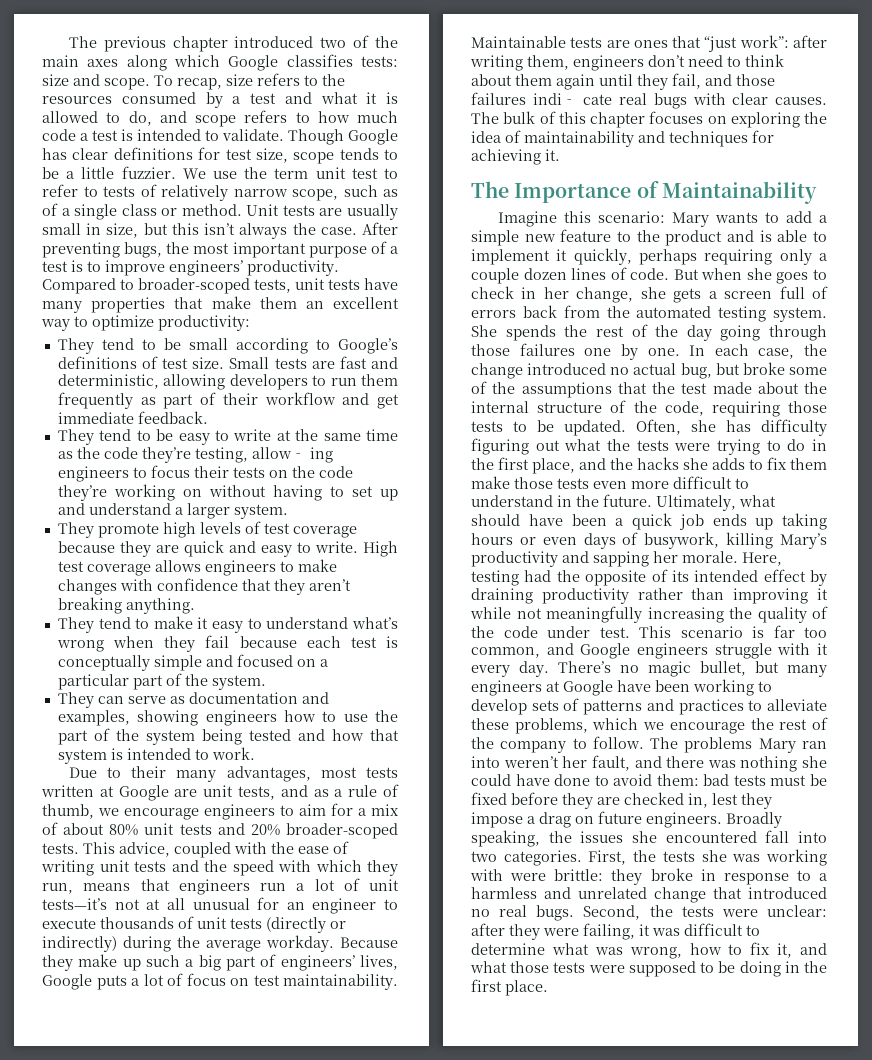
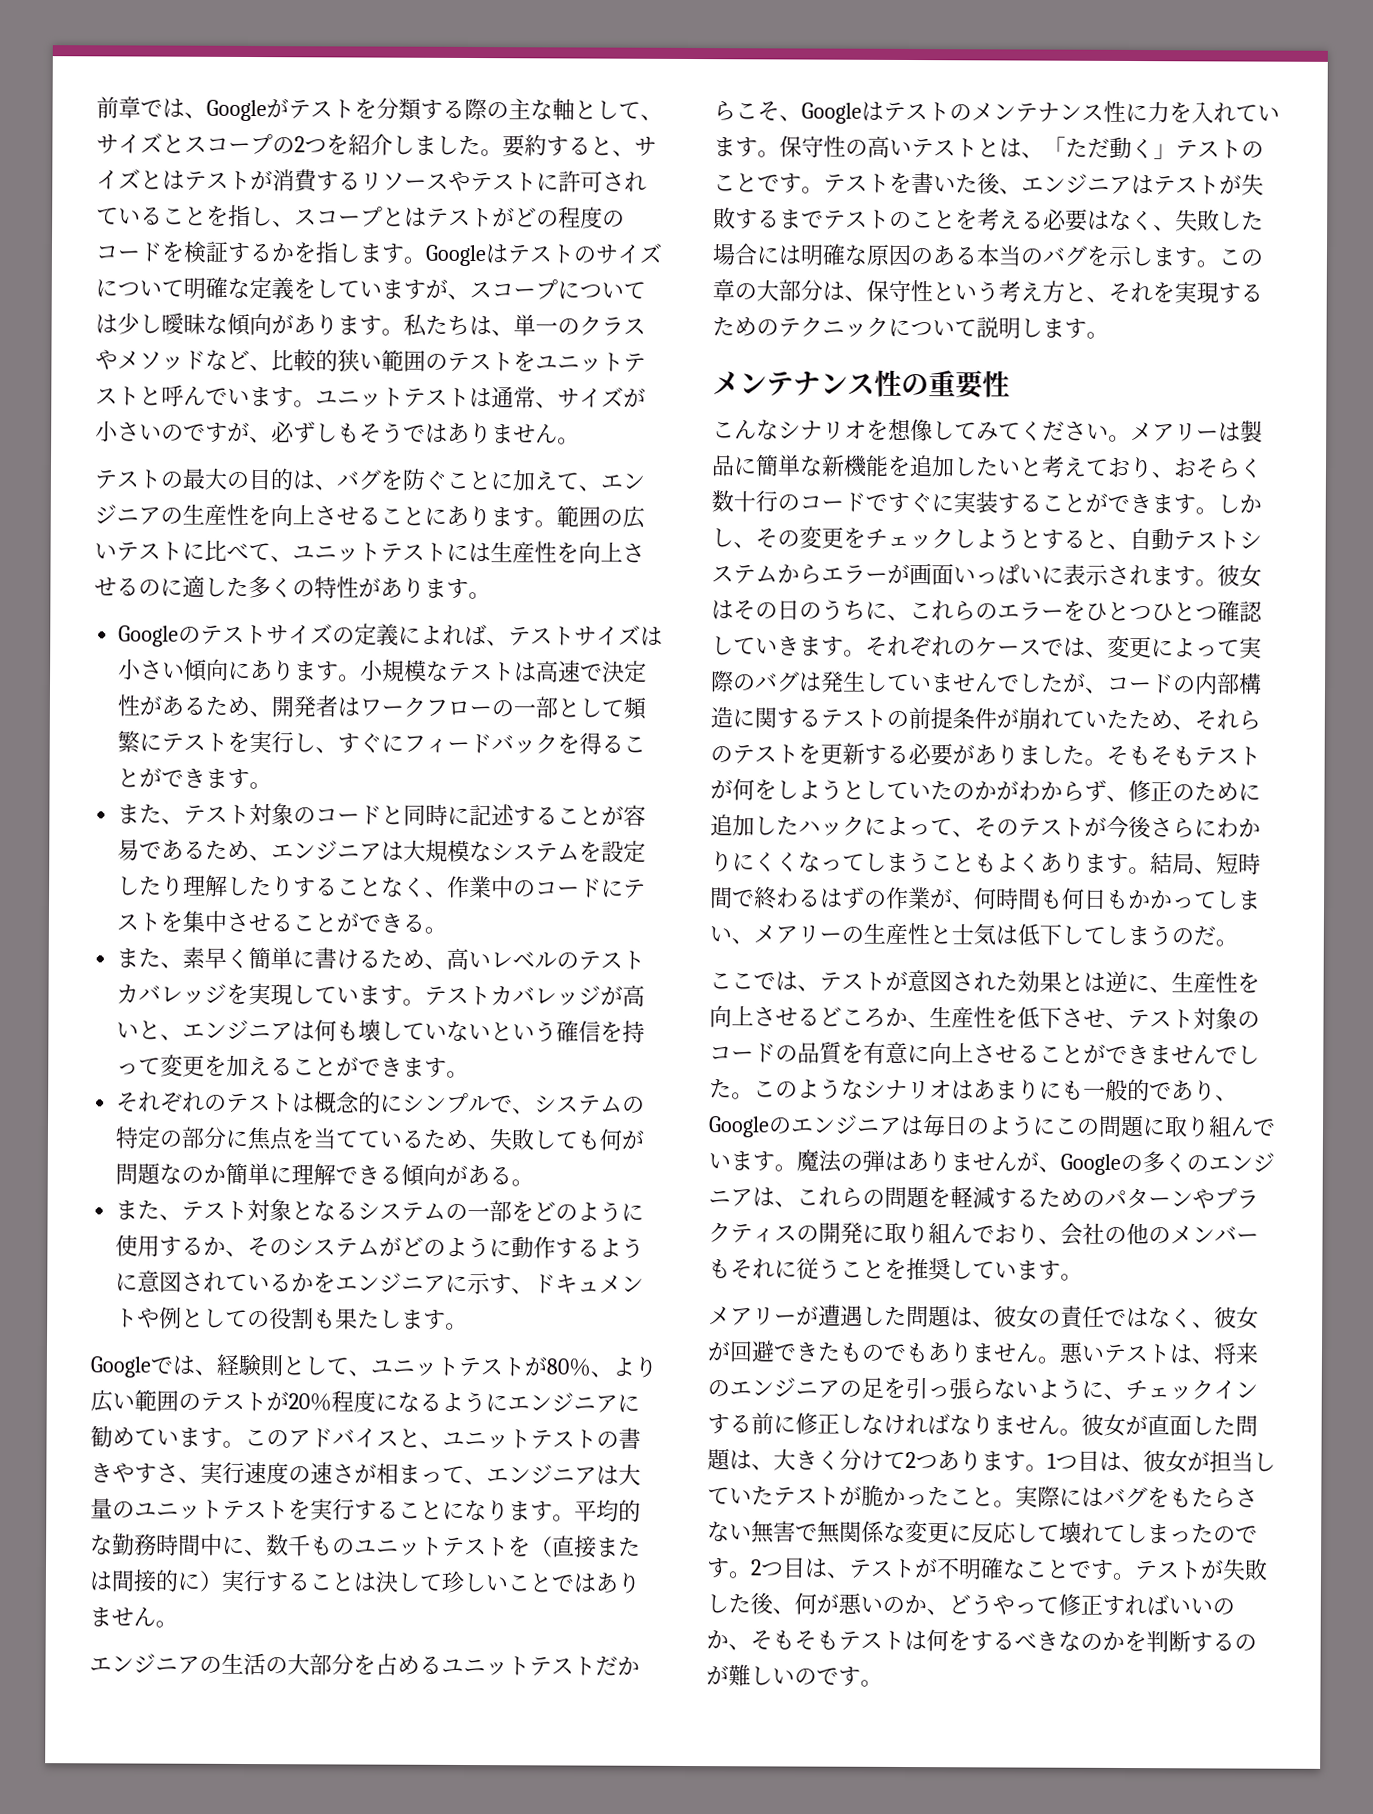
- The previous chapter introduced two of the main axes along which Google classifies tests: size and scope. To recap, size refers to the resources consumed by a test and what it is allowed to do, and scope refers to how much code a test is intended to validate. Though Google has clear definitions for test size, scope tends to be a little fuzzier. We use the term unit test to refer to tests of relatively narrow scope, such as of a single class or method. Unit tests are usually small in size, but this isn’t always the case. After preventing bugs, the most important purpose of a test is to improve engineers’ productivity. Compared to broader-scoped tests, unit tests have many properties that make them an excellent way to optimize productivity:
- They tend to be small according to Google’s definitions of test size. Small tests are fast and deterministic, allowing developers to run them frequently as part of their workflow and get immediate feedback.
- They tend to be easy to write at the same time as the code they’re testing, allow‐ ing engineers to focus their tests on the code they’re working on without having to set up and understand a larger system.
- They promote high levels of test coverage because they are quick and easy to write. High test coverage allows engineers to make changes with confidence that they aren’t breaking anything.
- They tend to make it easy to understand what’s wrong when they fail because each test is conceptually simple and focused on a particular part of the system.
- They can serve as documentation and examples, showing engineers how to use the part of the system being tested and how that system is intended to work.
- Due to their many advantages, most tests written at Google are unit tests, and as a rule of thumb, we encourage engineers to aim for a mix of about 80% unit tests and 20% broader-scoped tests. This advice, coupled with the ease of writing unit tests and the speed with which they run, means that engineers run a lot of unit tests—it’s not at all unusual for an engineer to execute thousands of unit tests (directly or indirectly) during the average workday. Because they make up such a big part of engineers’ lives, Google puts a lot of focus on test maintainability. Maintainable tests are ones that “just work”: after writing them, engineers don’t need to think about them again until they fail, and those failures indi‐ cate real bugs with clear causes. The bulk of this chapter focuses on exploring the idea of maintainability and techniques for achieving it.
- The Importance of Maintainability
- Imagine this scenario: Mary wants to add a simple new feature to the product and is able to implement it quickly, perhaps requiring only a couple dozen lines of code. But when she goes to check in her change, she gets a screen full of errors back from the automated testing system. She spends the rest of the day going through those failures one by one. In each case, the change introduced no actual bug, but broke some of the assumptions that the test made about the internal structure of the code, requiring those tests to be updated. Often, she has difficulty figuring out what the tests were trying to do in the first place, and the hacks she adds to fix them make those tests even more difficult to understand in the future. Ultimately, what should have been a quick job ends up taking hours or even days of busywork, killing Mary’s productivity and sapping her morale. Here, testing had the opposite of its intended effect by draining productivity rather than improving it while not meaningfully increasing the quality of the code under test. This scenario is far too common, and Google engineers struggle with it every day. There’s no magic bullet, but many engineers at Google have been working to develop sets of patterns and practices to alleviate these problems, which we encourage the rest of the company to follow. The problems Mary ran into weren’t her fault, and there was nothing she could have done to avoid them: bad tests must be fixed before they are checked in, lest they impose a drag on future engineers. Broadly speaking, the issues she encountered fall into two categories. First, the tests she was working with were brittle: they broke in response to a harmless and unrelated change that introduced no real bugs. Second, the tests were unclear: after they were failing, it was difficult to determine what was wrong, how to fix it, and what those tests were supposed to be doing in the first place.
+ 前章では、Googleがテストを分類する際の主な軸として、サイズとスコープの2つを紹介しました。要約すると、サイズとはテストが消費するリソースやテストに許可されていることを指し、スコープとはテストがどの程度のコードを検証するかを指します。Googleはテストのサイズについて明確な定義をしていますが、スコープについては少し曖昧な傾向があります。私たちは、単一のクラスやメソッドなど、比較的狭い範囲のテストをユニットテストと呼んでいます。ユニットテストは通常、サイズが小さいのですが、必ずしもそうではありません。
+ テストの最大の目的は、バグを防ぐことに加えて、エンジニアの生産性を向上させることにあります。範囲の広いテストに比べて、ユニットテストには生産性を向上させるのに適した多くの特性があります。
+ Googleのテストサイズの定義によれば、テストサイズは小さい傾向にあります。小規模なテストは高速で決定性があるため、開発者はワークフローの一部として頻繁にテストを実行し、すぐにフィードバックを得ることができます。
+ また、テスト対象のコードと同時に記述することが容易であるため、エンジニアは大規模なシステムを設定したり理解したりすることなく、作業中のコードにテストを集中させることができる。
+ また、素早く簡単に書けるため、高いレベルのテストカバレッジを実現しています。テストカバレッジが高いと、エンジニアは何も壊していないという確信を持って変更を加えることができます。
+ それぞれのテストは概念的にシンプルで、システムの特定の部分に焦点を当てているため、失敗しても何が問題なのか簡単に理解できる傾向がある。
+ また、テスト対象となるシステムの一部をどのように使用するか、そのシステムがどのように動作するように意図されているかをエンジニアに示す、ドキュメントや例としての役割も果たします。
+ Googleでは、経験則として、ユニットテストが80％、より広い範囲のテストが20％程度になるようにエンジニアに勧めています。このアドバイスと、ユニットテストの書きやすさ、実行速度の速さが相まって、エンジニアは大量のユニットテストを実行することになります。平均的な勤務時間中に、数千ものユニットテストを（直接または間接的に）実行することは決して珍しいことではありません。
+ エンジニアの生活の大部分を占めるユニットテストだからこそ、Googleはテストのメンテナンス性に力を入れています。保守性の高いテストとは、「ただ動く」テストのことです。テストを書いた後、エンジニアはテストが失敗するまでテストのことを考える必要はなく、失敗した場合には明確な原因のある本当のバグを示します。この章の大部分は、保守性という考え方と、それを実現するためのテクニックについて説明します。
+ メンテナンス性の重要性
+ こんなシナリオを想像してみてください。メアリーは製品に簡単な新機能を追加したいと考えており、おそらく数十行のコードですぐに実装することができます。しかし、その変更をチェックしようとすると、自動テストシステムからエラーが画面いっぱいに表示されます。彼女はその日のうちに、これらのエラーをひとつひとつ確認していきます。それぞれのケースでは、変更によって実際のバグは発生していませんでしたが、コードの内部構造に関するテストの前提条件が崩れていたため、それらのテストを更新する必要がありました。そもそもテストが何をしようとしていたのかがわからず、修正のために追加したハックによって、そのテストが今後さらにわかりにくくなってしまうこともよくあります。結局、短時間で終わるはずの作業が、何時間も何日もかかってしまい、メアリーの生産性と士気は低下してしまうのだ。
+ ここでは、テストが意図された効果とは逆に、生産性を向上させるどころか、生産性を低下させ、テスト対象のコードの品質を有意に向上させることができませんでした。このようなシナリオはあまりにも一般的であり、Googleのエンジニアは毎日のようにこの問題に取り組んでいます。魔法の弾はありませんが、Googleの多くのエンジニアは、これらの問題を軽減するためのパターンやプラクティスの開発に取り組んでおり、会社の他のメンバーもそれに従うことを推奨しています。
+ メアリーが遭遇した問題は、彼女の責任ではなく、彼女が回避できたものでもありません。悪いテストは、将来のエンジニアの足を引っ張らないように、チェックインする前に修正しなければなりません。彼女が直面した問題は、大きく分けて2つあります。1つ目は、彼女が担当していたテストが脆かったこと。実際にはバグをもたらさない無害で無関係な変更に反応して壊れてしまったのです。2つ目は、テストが不明確なことです。テストが失敗した後、何が悪いのか、どうやって修正すればいいのか、そもそもテストは何をするべきなのかを判断するのが難しいのです。

